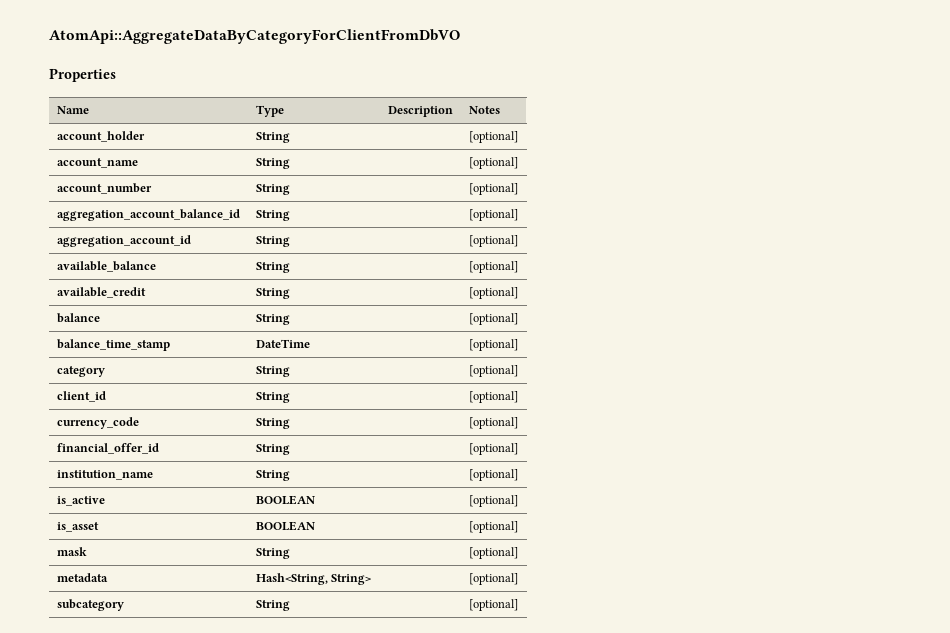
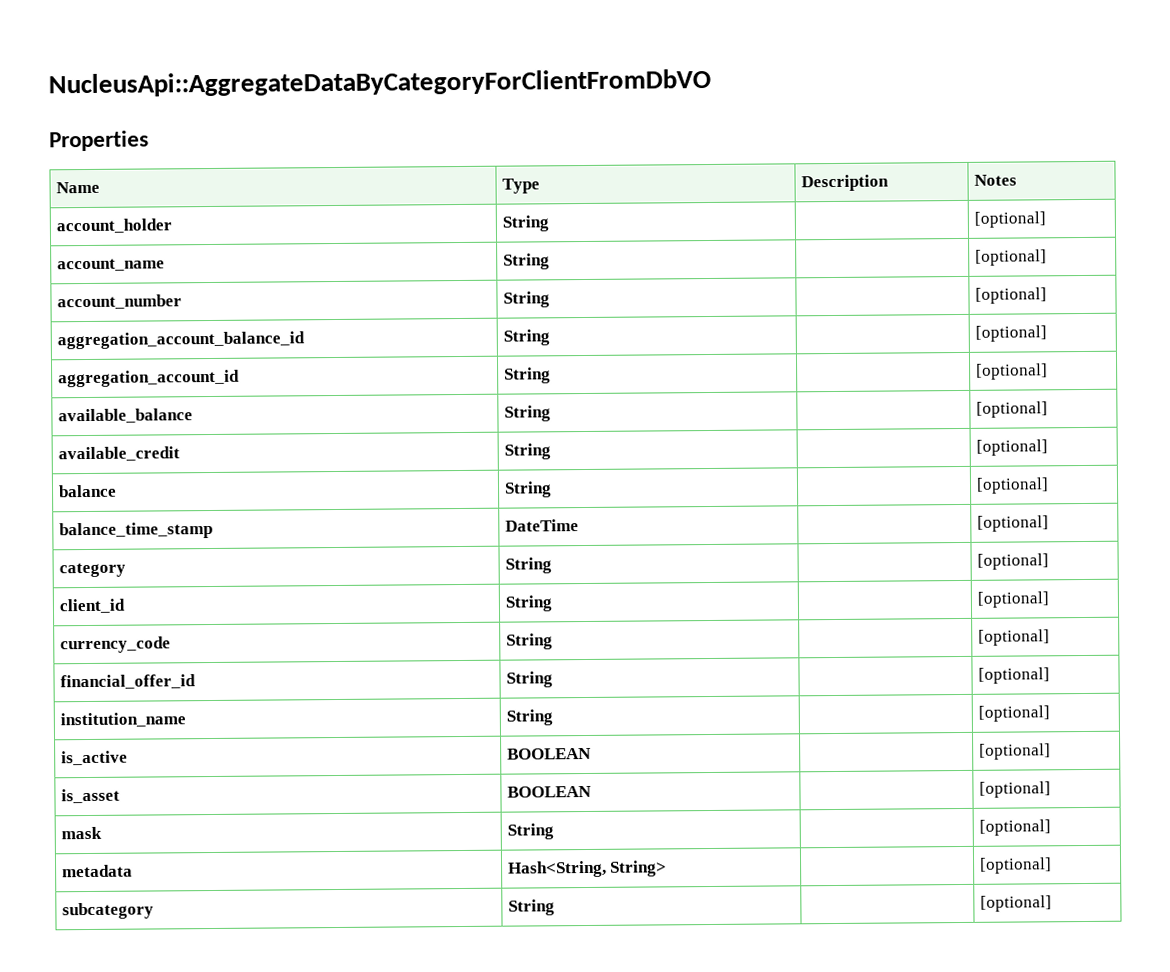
- AtomApi::AggregateDataByCategoryForClientFromDbVO
+ NucleusApi::AggregateDataByCategoryForClientFromDbVO

